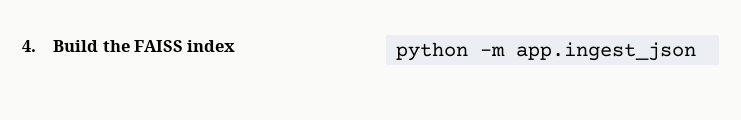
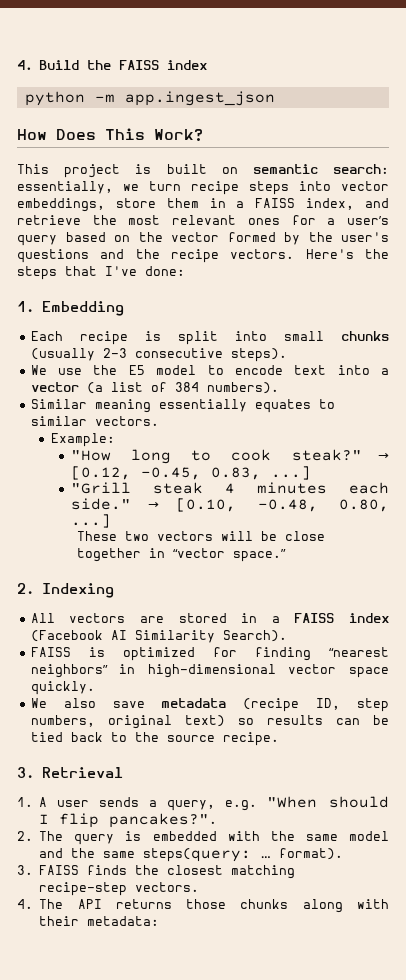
+ How Does This Work?
+ This project is built on semantic search: essentially, we turn recipe steps into vector embeddings, store them in a FAISS index, and retrieve the most relevant ones for a user’s query based on the vector formed by the user's questions and the recipe vectors. Here's the steps that I've done:
+ 1. Embedding
+ Each recipe is split into small chunks (usually 2–3 consecutive steps).
+ We use the E5 model to encode text into a vector (a list of 384 numbers).
+ Similar meaning essentially equates to similar vectors.
+ Example:
+ "How long to cook steak?" → [0.12, -0.45, 0.83, ...]
+ "Grill steak 4 minutes each side." → [0.10, -0.48, 0.80, ...]
+ These two vectors will be close together in “vector space.”
+ 2. Indexing
+ All vectors are stored in a FAISS index (Facebook AI Similarity Search).
+ FAISS is optimized for finding “nearest neighbors” in high-dimensional vector space quickly.
+ We also save metadata (recipe ID, step numbers, original text) so results can be tied back to the source recipe.
+ 3. Retrieval
+ 1. A user sends a query, e.g. "When should I flip pancakes?".
+ 2. The query is embedded with the same model and the same steps(query: … format).
+ 3. FAISS finds the closest matching recipe-step vectors.
+ 4. The API returns those chunks along with their metadata:

